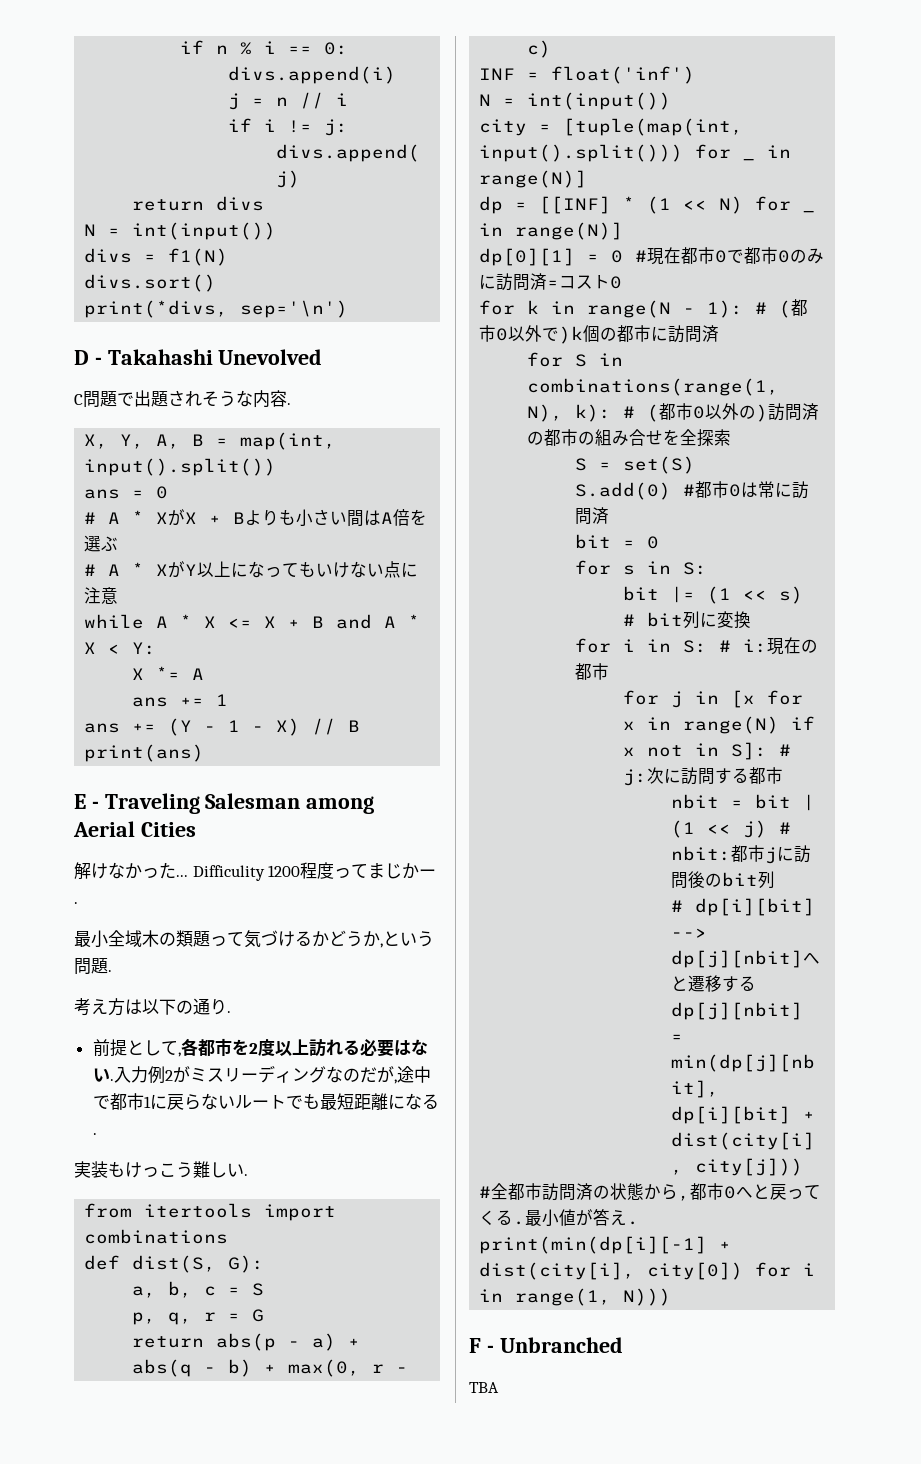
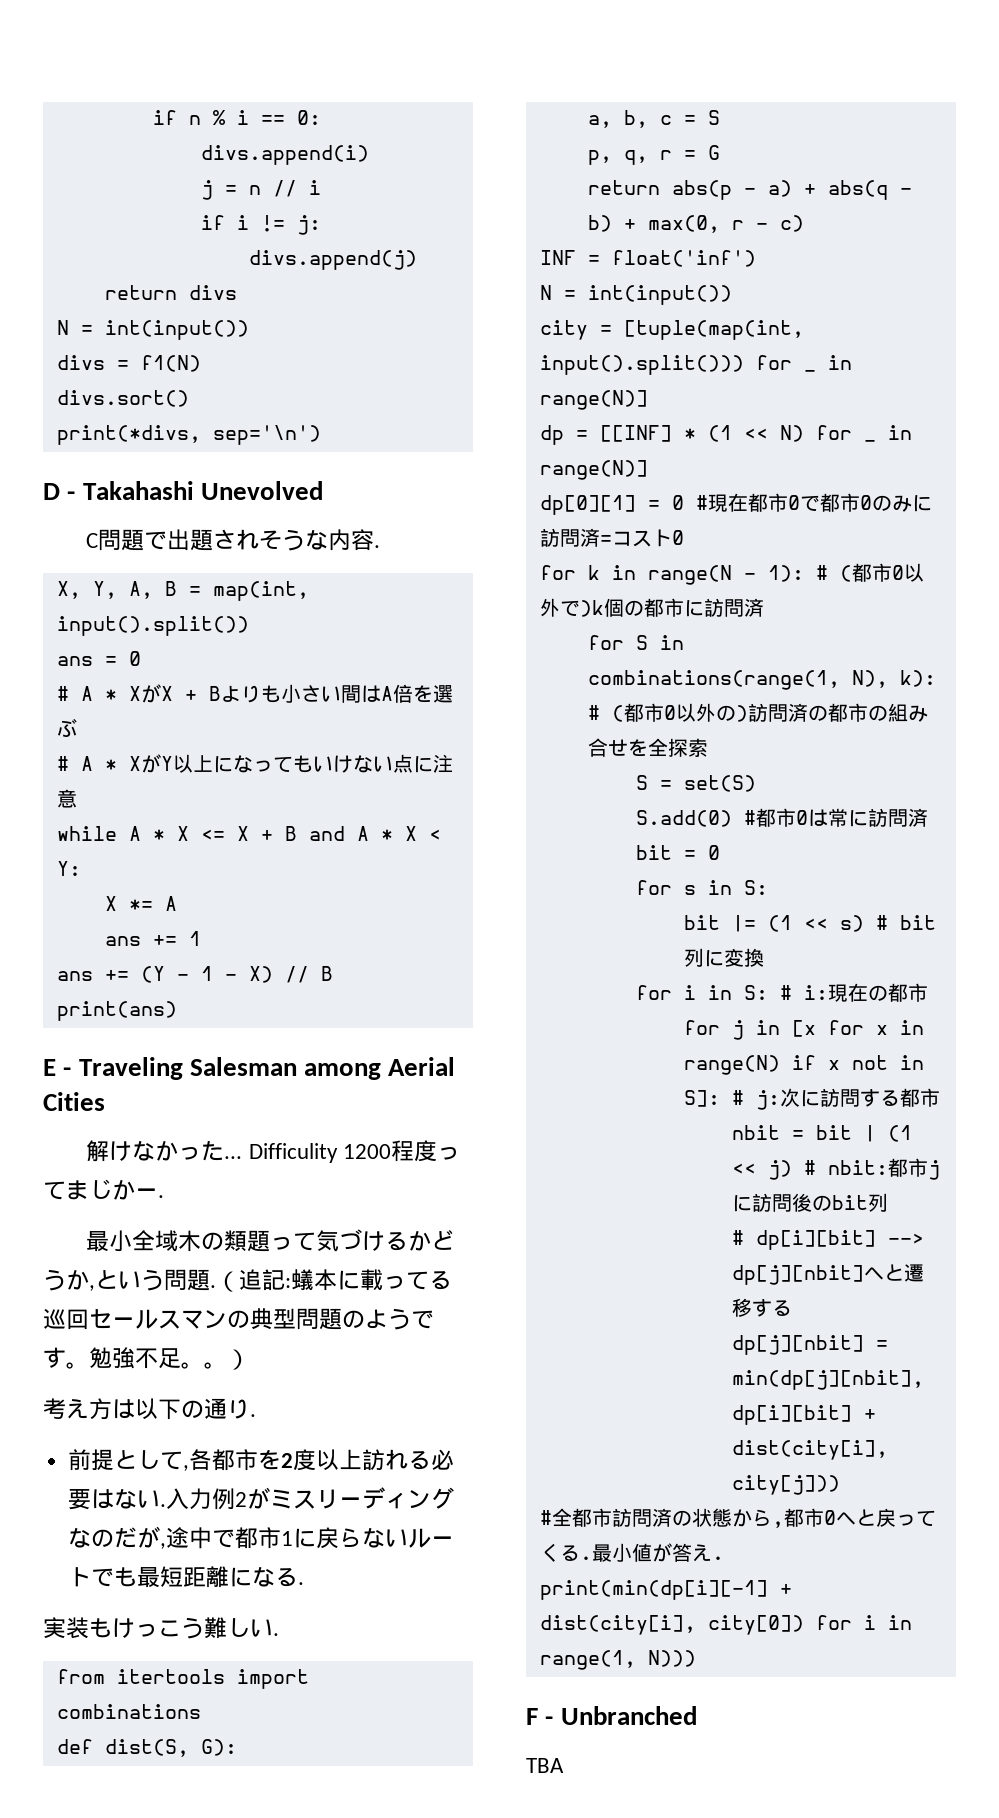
+ （追記:蟻本に載ってる巡回セールスマンの典型問題のようです。勉強不足。。）

